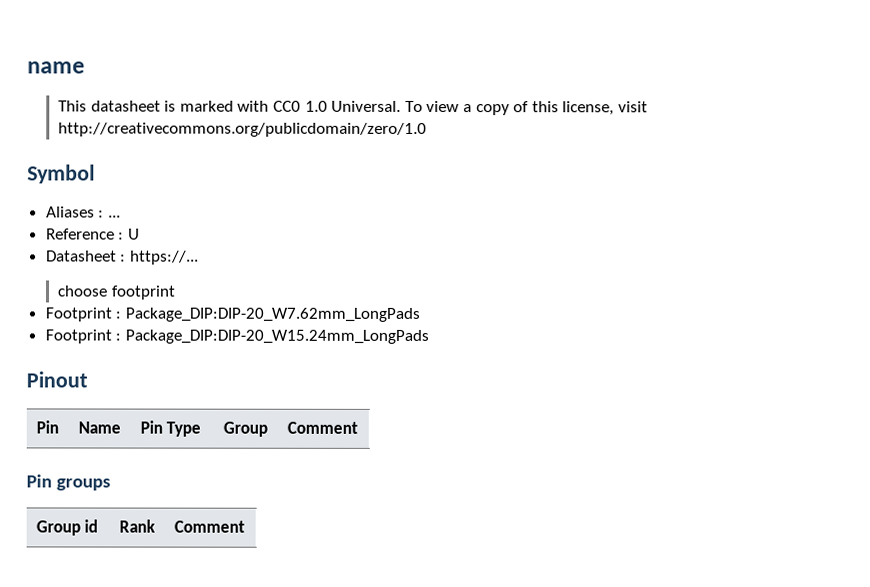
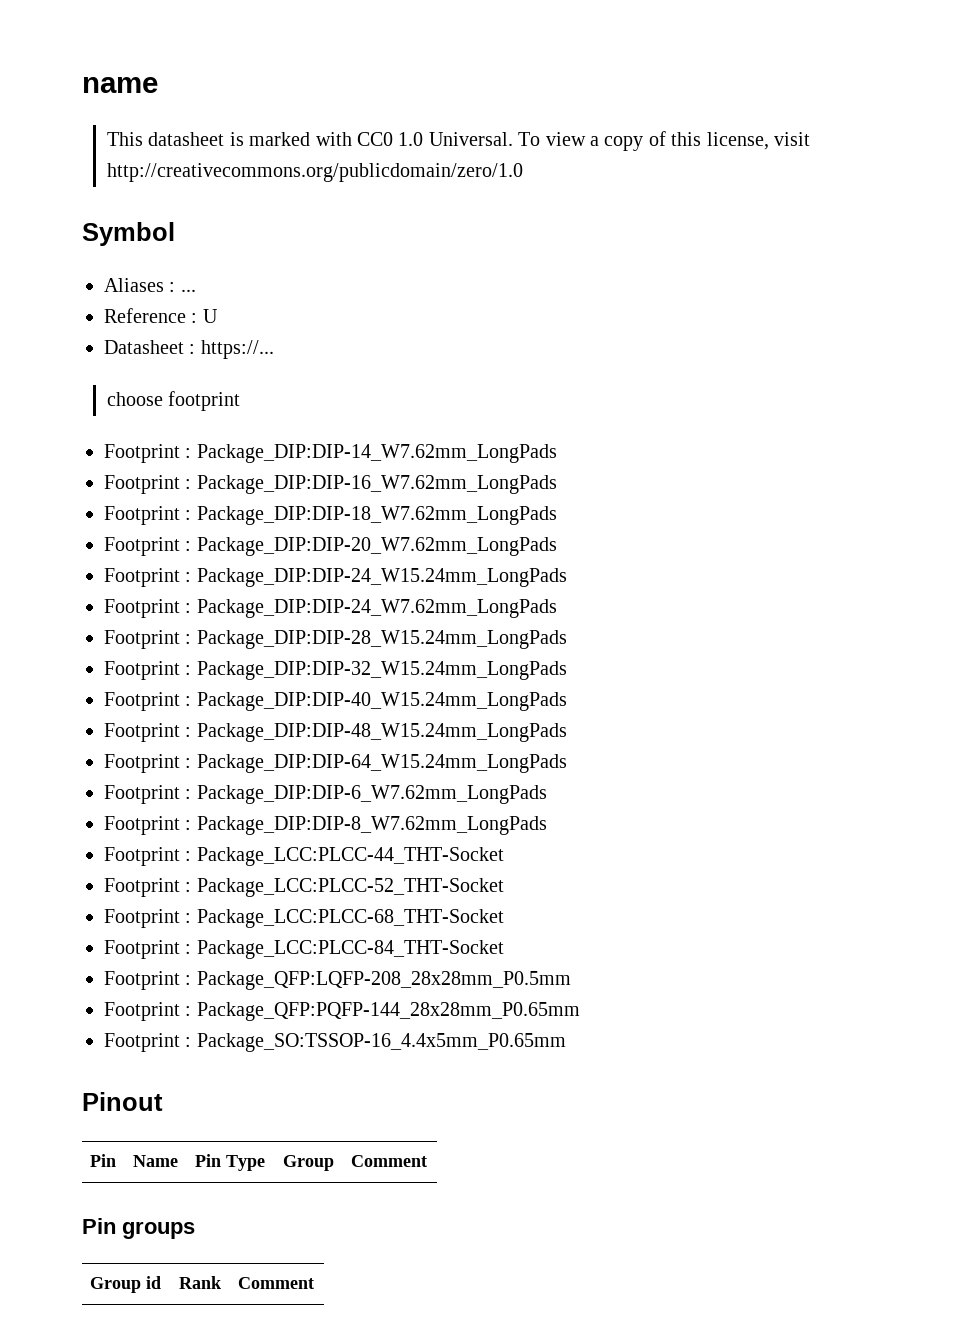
+ Footprint : Package_DIP:DIP-14_W7.62mm_LongPads
+ Footprint : Package_DIP:DIP-16_W7.62mm_LongPads
+ Footprint : Package_DIP:DIP-18_W7.62mm_LongPads
- Footprint : Package_DIP:DIP-20_W15.24mm_LongPads
+ Footprint : Package_DIP:DIP-24_W15.24mm_LongPads
+ Footprint : Package_DIP:DIP-24_W7.62mm_LongPads
+ Footprint : Package_DIP:DIP-28_W15.24mm_LongPads
+ Footprint : Package_DIP:DIP-32_W15.24mm_LongPads
+ Footprint : Package_DIP:DIP-40_W15.24mm_LongPads
+ Footprint : Package_DIP:DIP-48_W15.24mm_LongPads
+ Footprint : Package_DIP:DIP-64_W15.24mm_LongPads
+ Footprint : Package_DIP:DIP-6_W7.62mm_LongPads
+ Footprint : Package_DIP:DIP-8_W7.62mm_LongPads
+ Footprint : Package_LCC:PLCC-44_THT-Socket
+ Footprint : Package_LCC:PLCC-52_THT-Socket
+ Footprint : Package_LCC:PLCC-68_THT-Socket
+ Footprint : Package_LCC:PLCC-84_THT-Socket
+ Footprint : Package_QFP:LQFP-208_28x28mm_P0.5mm
+ Footprint : Package_QFP:PQFP-144_28x28mm_P0.65mm
+ Footprint : Package_SO:TSSOP-16_4.4x5mm_P0.65mm

